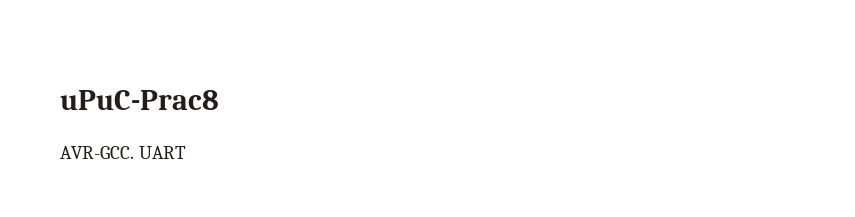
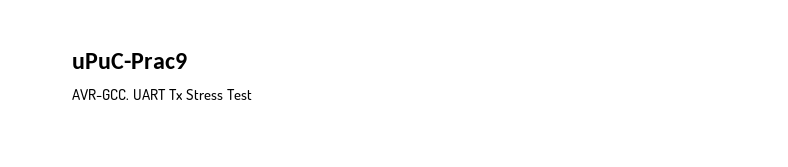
- uPuC-Prac8
+ uPuC-Prac9
- UART
+ UART Tx Stress Test

